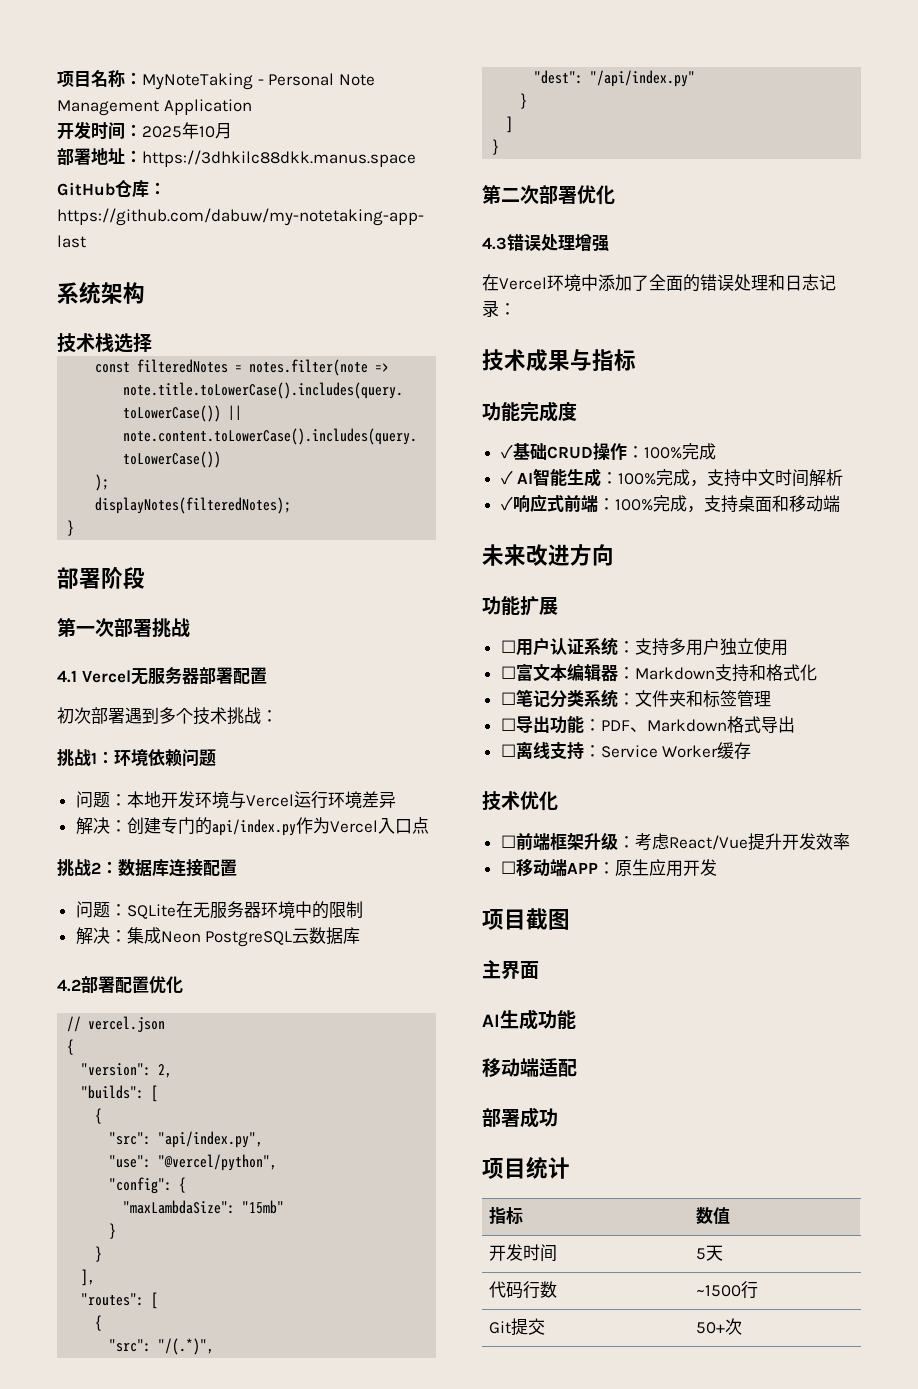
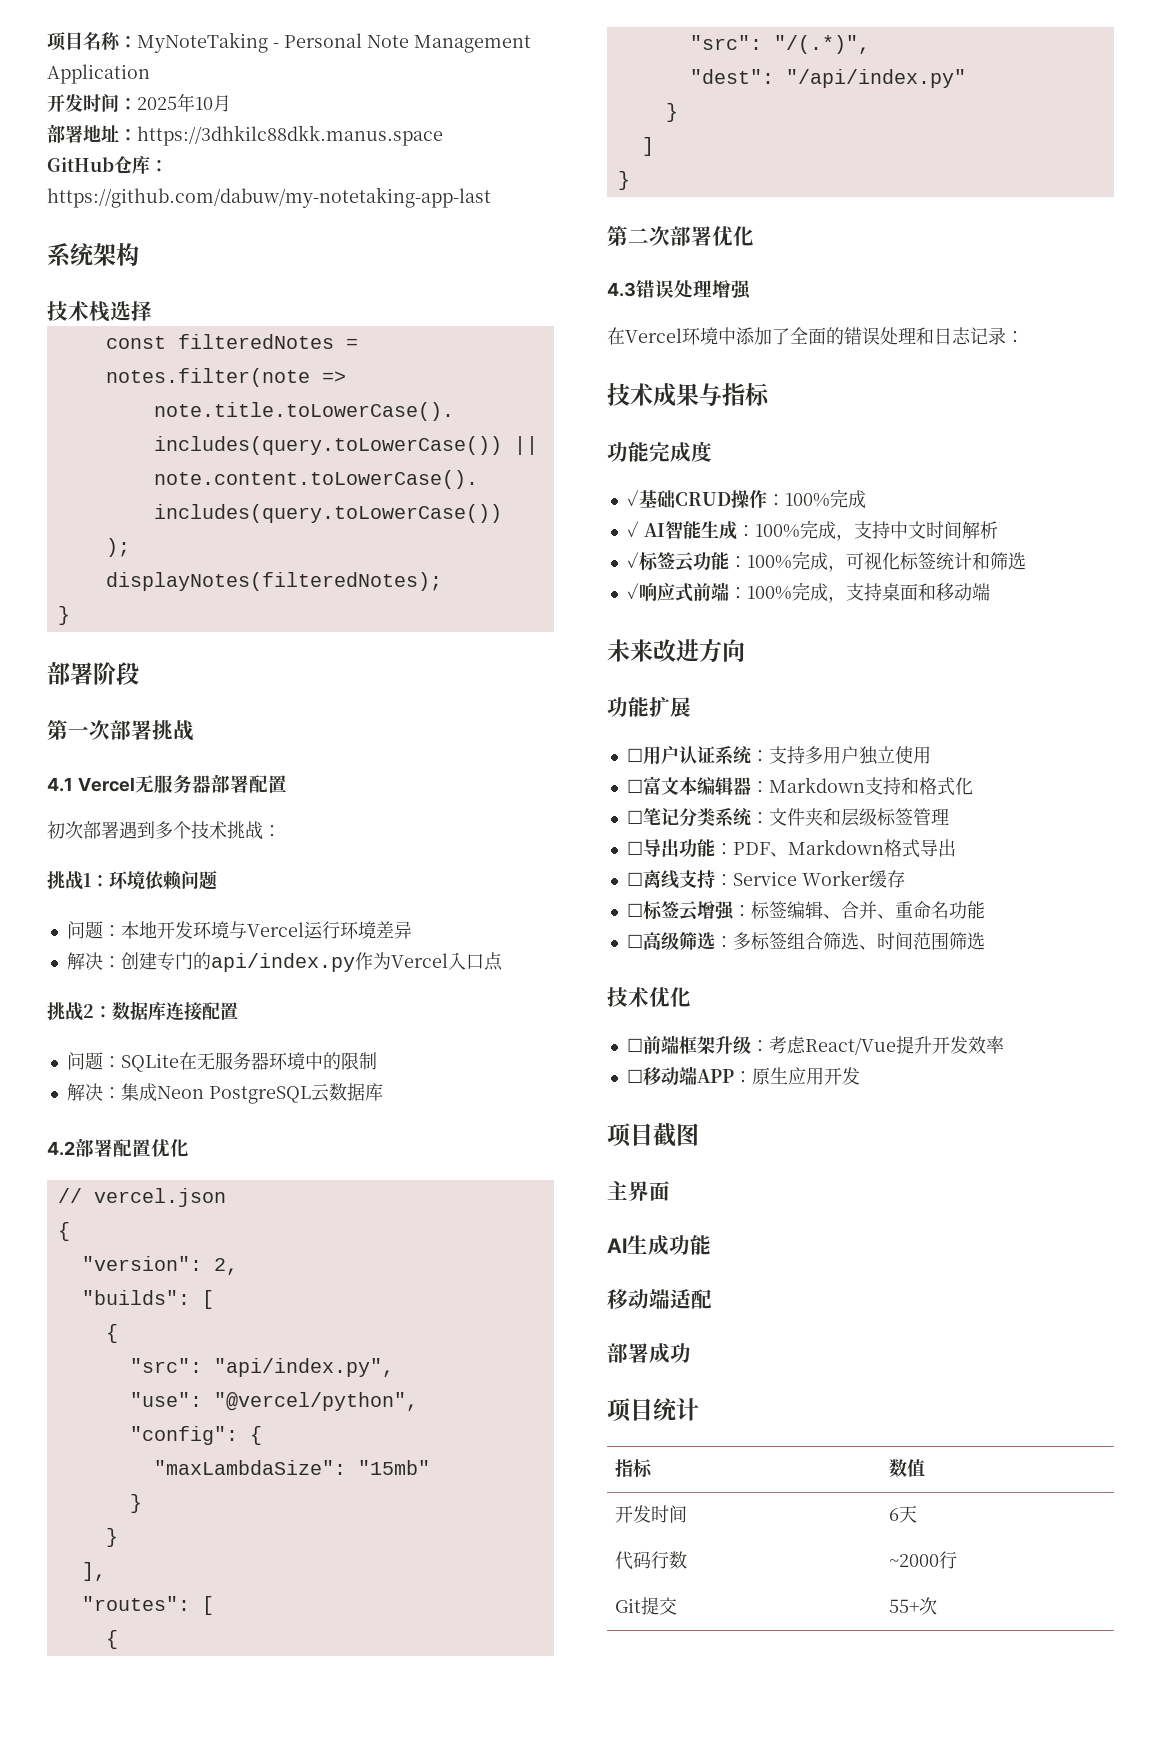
+ ✓标签云功能：100%完成，可视化标签统计和筛选
- ☐笔记分类系统：文件夹和标签管理
+ ☐笔记分类系统：文件夹和层级标签管理
+ ☐标签云增强：标签编辑、合并、重命名功能
+ ☐高级筛选：多标签组合筛选、时间范围筛选
- 开发时间 | 5天
+ 开发时间 | 6天
- 代码行数 | ~1500行
+ 代码行数 | ~2000行
- Git提交 | 50+次
+ Git提交 | 55+次

